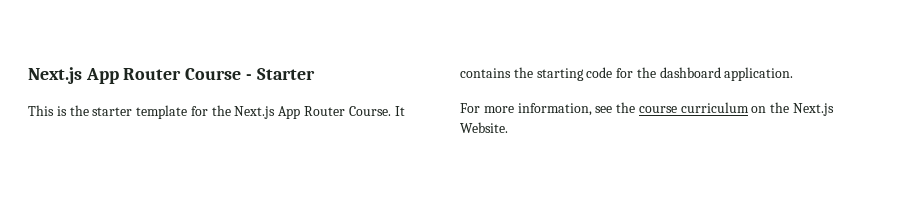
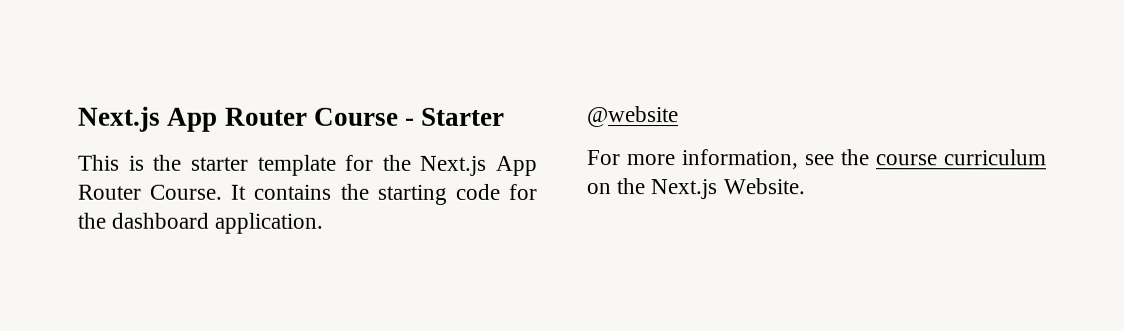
+ @website

